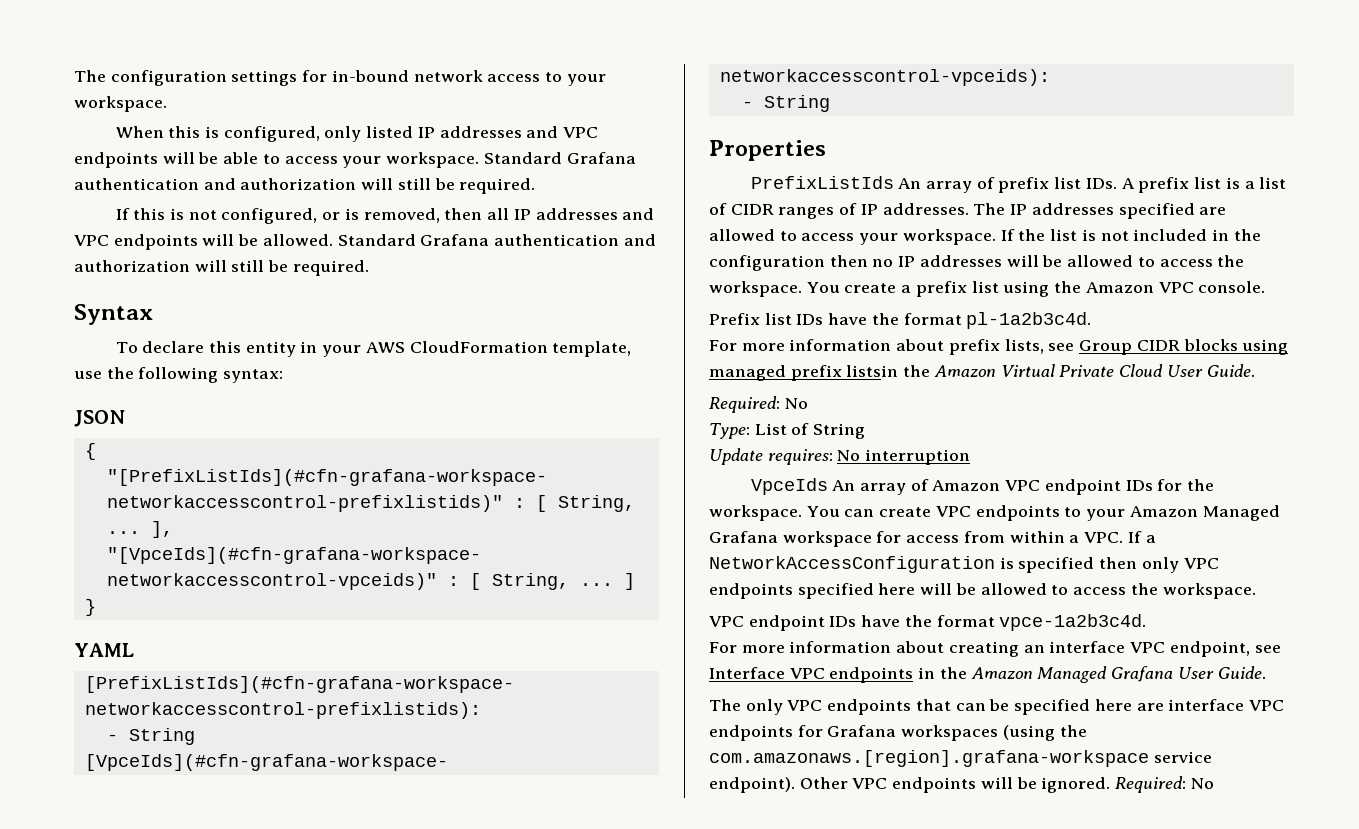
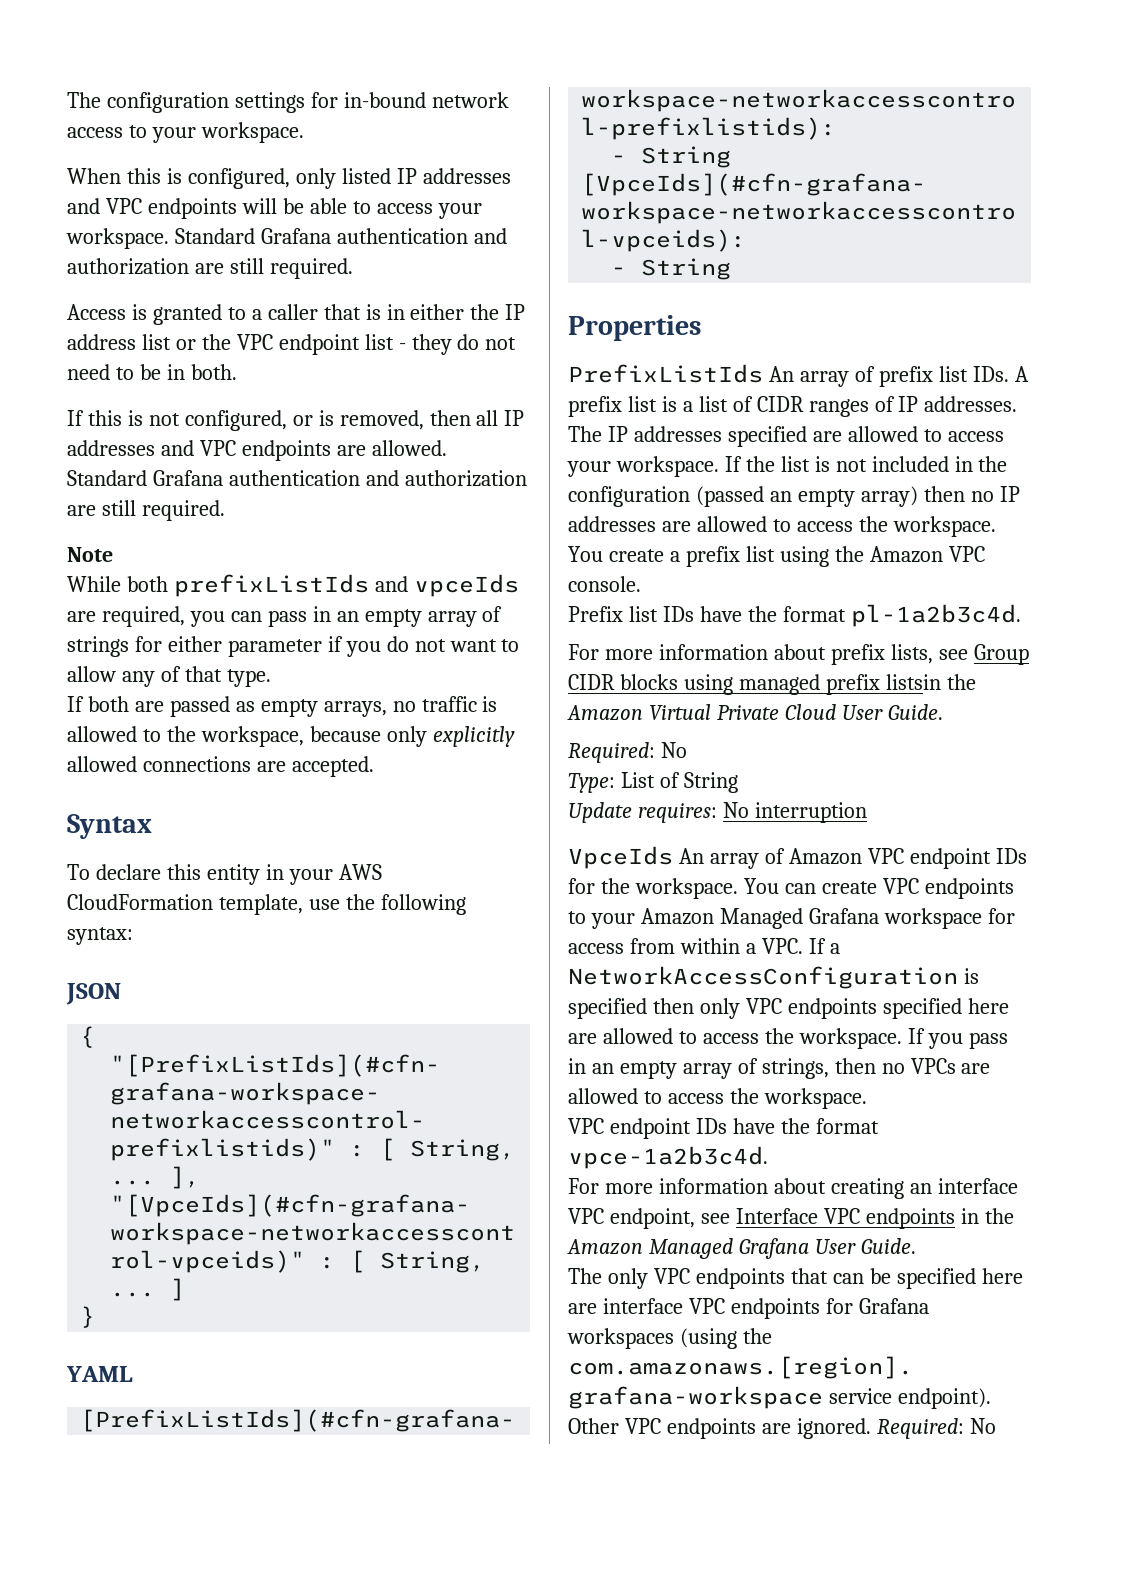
- When this is configured, only listed IP addresses and VPC endpoints will be able to access your workspace. Standard Grafana authentication and authorization will still be required.
+ When this is configured, only listed IP addresses and VPC endpoints will be able to access your workspace. Standard Grafana authentication and authorization are still required.
+ Access is granted to a caller that is in either the IP address list or the VPC endpoint list - they do not need to be in both.
- If this is not configured, or is removed, then all IP addresses and VPC endpoints will be allowed. Standard Grafana authentication and authorization will still be required.
+ If this is not configured, or is removed, then all IP addresses and VPC endpoints are allowed. Standard Grafana authentication and authorization are still required.
+ Note
+ While both prefixListIds and vpceIds are required, you can pass in an empty array of strings for either parameter if you do not want to allow any of that type.
+ If both are passed as empty arrays, no traffic is allowed to the workspace, because only explicitly allowed connections are accepted.
- If the list is not included in the configuration then no IP addresses will be allowed to access the workspace.
+ If the list is not included in the configuration (passed an empty array) then no IP addresses are allowed to access the workspace.
- You can create VPC endpoints to your Amazon Managed Grafana workspace for access from within a VPC. If a NetworkAccessConfiguration is specified then only VPC endpoints specified here will be allowed to access the workspace.
+ You can create VPC endpoints to your Amazon Managed Grafana workspace for access from within a VPC. If a NetworkAccessConfiguration is specified then only VPC endpoints specified here are allowed to access the workspace. If you pass in an empty array of strings, then no VPCs are allowed to access the workspace.
- Other VPC endpoints will be ignored.
+ Other VPC endpoints are ignored.

